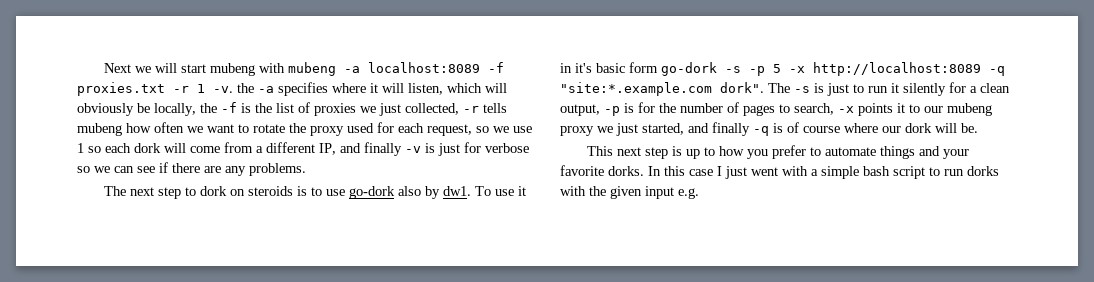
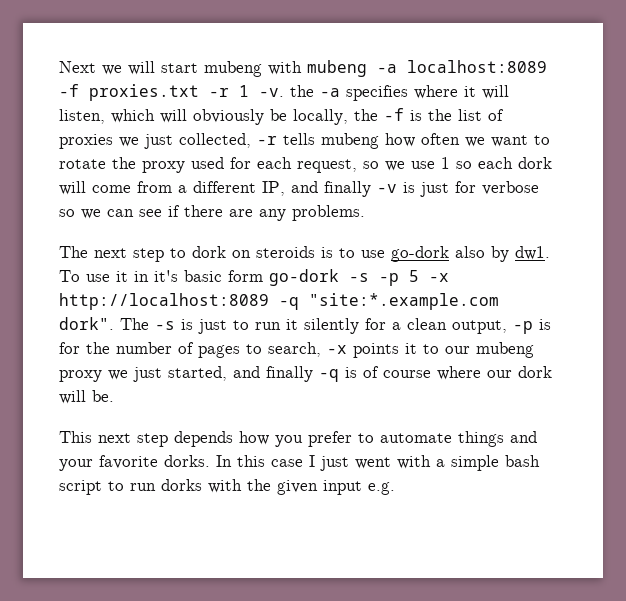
- This next step is up to how you prefer to automate things and your favorite dorks.
+ This next step depends how you prefer to automate things and your favorite dorks.

